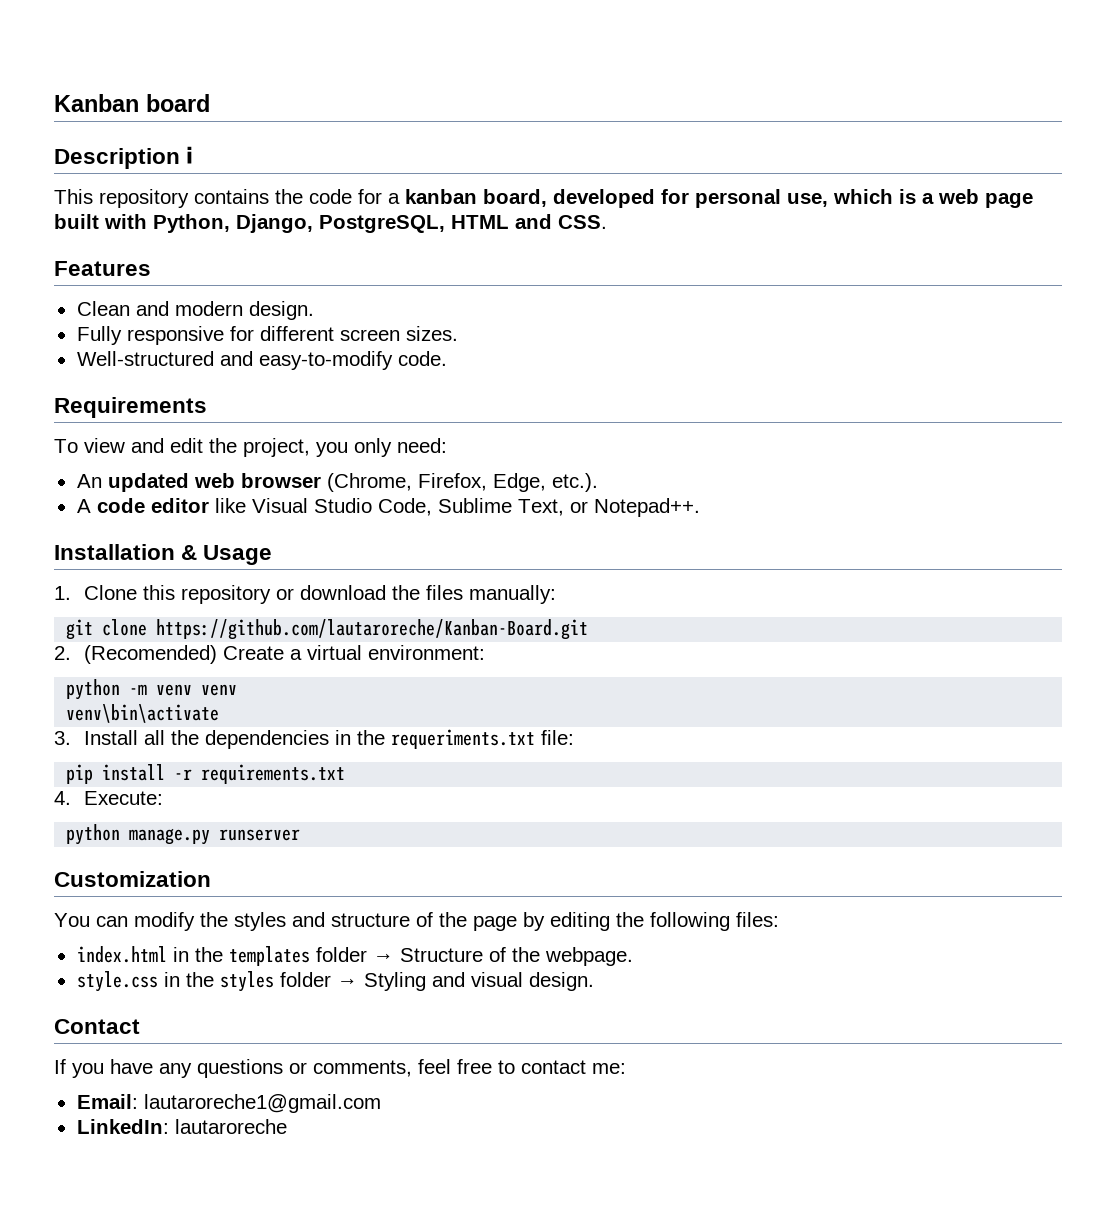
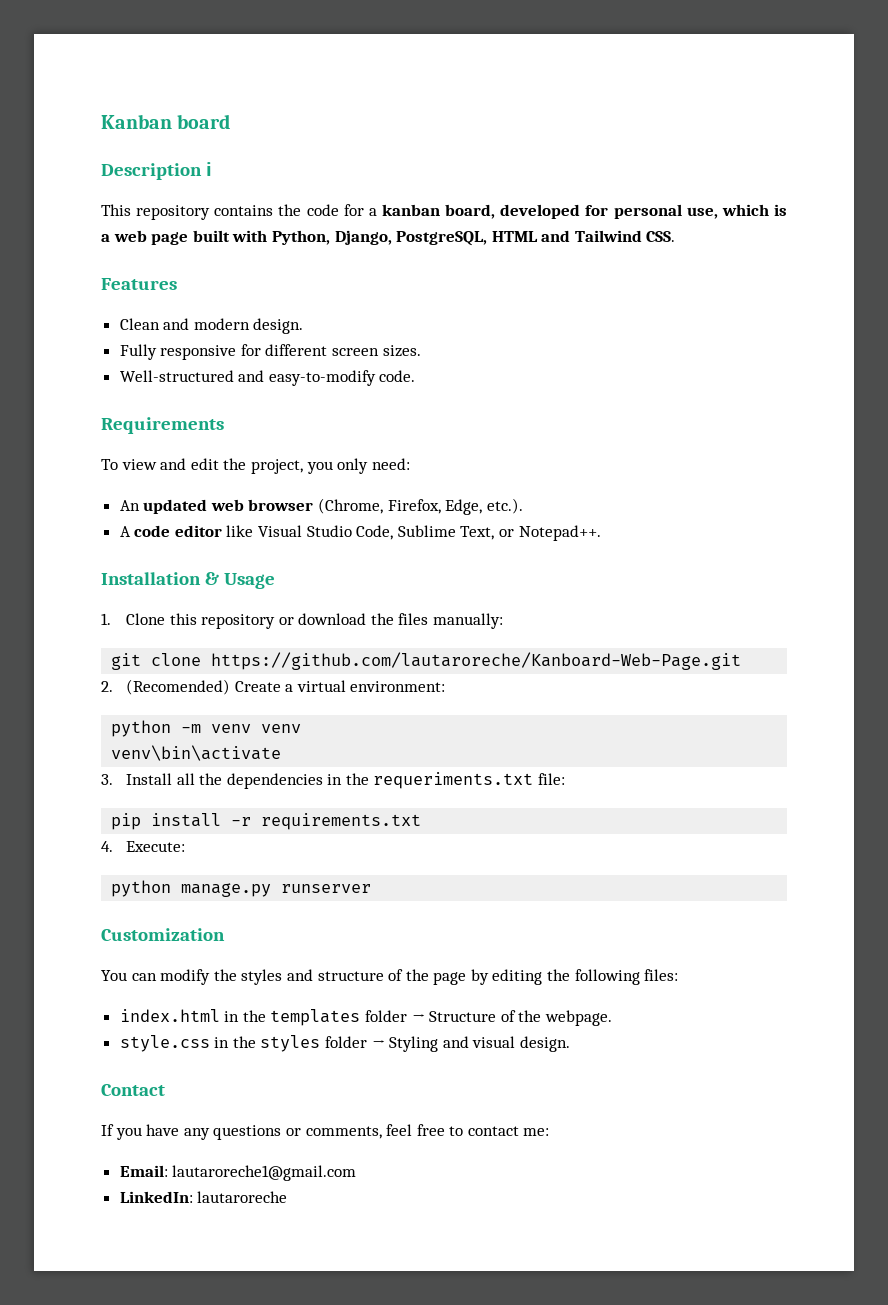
- This repository contains the code for a kanban board, developed for personal use, which is a web page built with Python, Django, PostgreSQL, HTML and CSS.
+ This repository contains the code for a kanban board, developed for personal use, which is a web page built with Python, Django, PostgreSQL, HTML and Tailwind CSS.
- git clone https://github.com/lautaroreche/Kanban-Board.git
+ git clone https://github.com/lautaroreche/Kanboard-Web-Page.git

